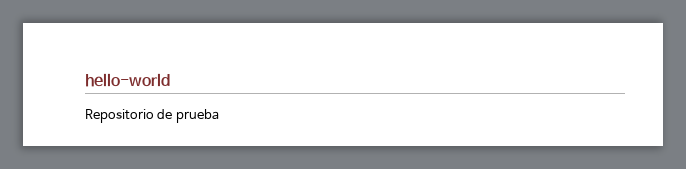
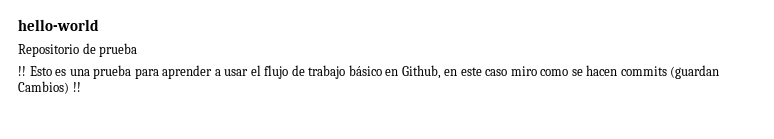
+ !! Esto es una prueba para aprender a usar el flujo de trabajo básico en Github, en este caso miro como se hacen commits (guardan Cambios) !!

